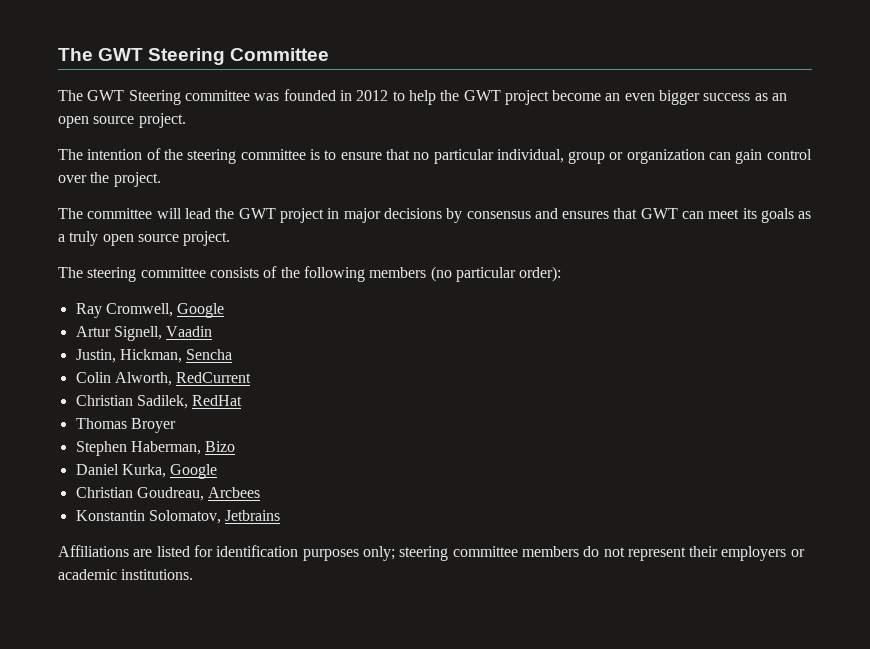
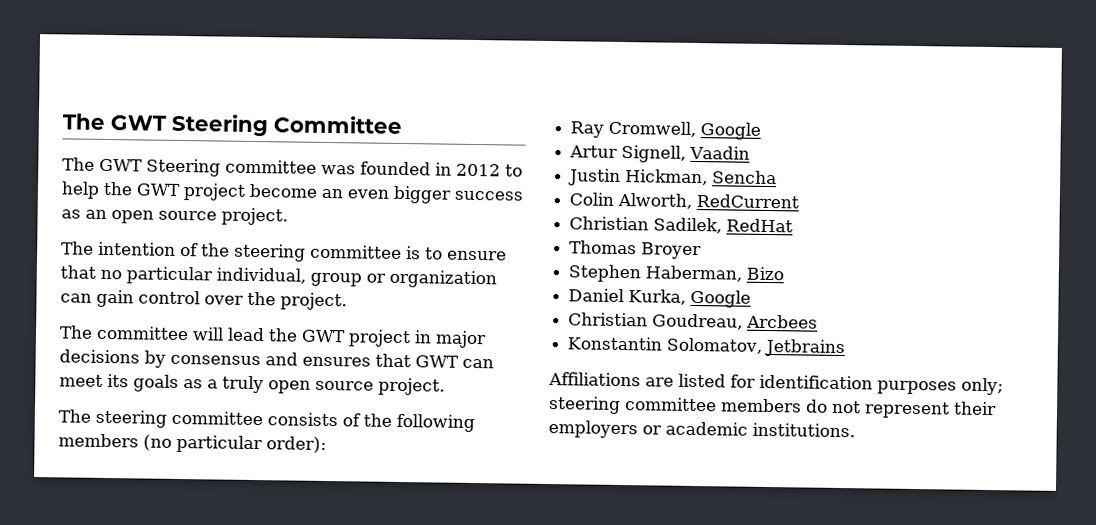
- Justin, Hickman, Sencha
+ Justin Hickman, Sencha

